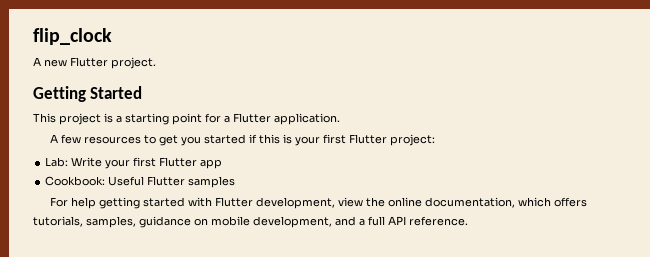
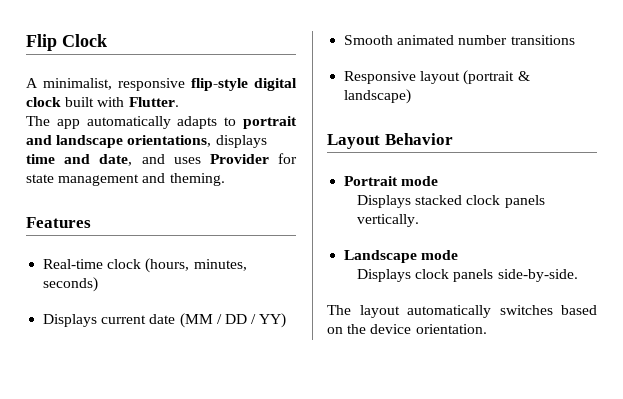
- flip_clock
- A new Flutter project.
- Getting Started
- This project is a starting point for a Flutter application.
- A few resources to get you started if this is your first Flutter project:
- Lab: Write your first Flutter app
- Cookbook: Useful Flutter samples
- For help getting started with Flutter development, view the online documentation, which offers tutorials, samples, guidance on mobile development, and a full API reference.
+ Flip Clock
+ A minimalist, responsive flip-style digital clock built with Flutter.
+ The app automatically adapts to portrait and landscape orientations, displays time and date, and uses Provider for state management and theming.
+ Features
+ Real-time clock (hours, minutes, seconds)
+ Displays current date (MM / DD / YY)
+ Smooth animated number transitions
+ Responsive layout (portrait & landscape)
+ Layout Behavior
+ Portrait mode
+ Displays stacked clock panels vertically.
+ Landscape mode
+ Displays clock panels side-by-side.
+ The layout automatically switches based on the device orientation.

